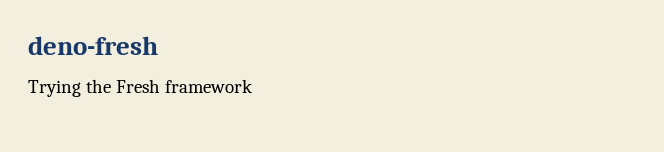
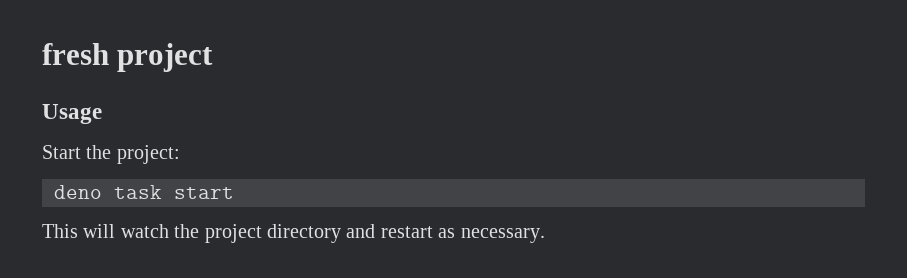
- deno-fresh
- Trying the Fresh framework
+ fresh project
+ Usage
+ Start the project:
+ deno task start
+ This will watch the project directory and restart as necessary.

